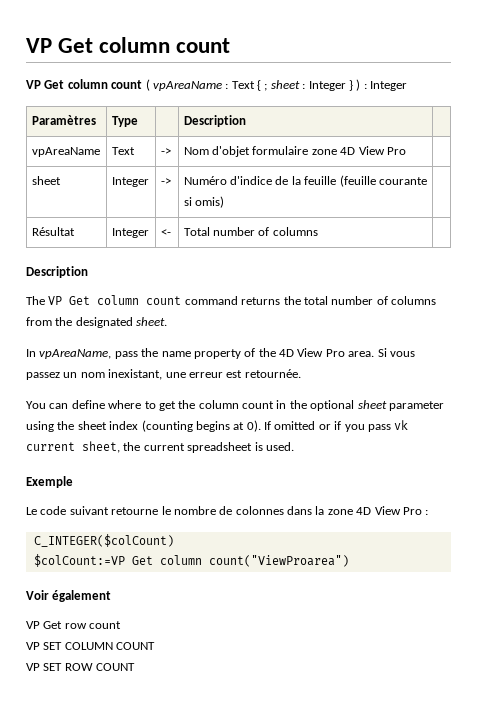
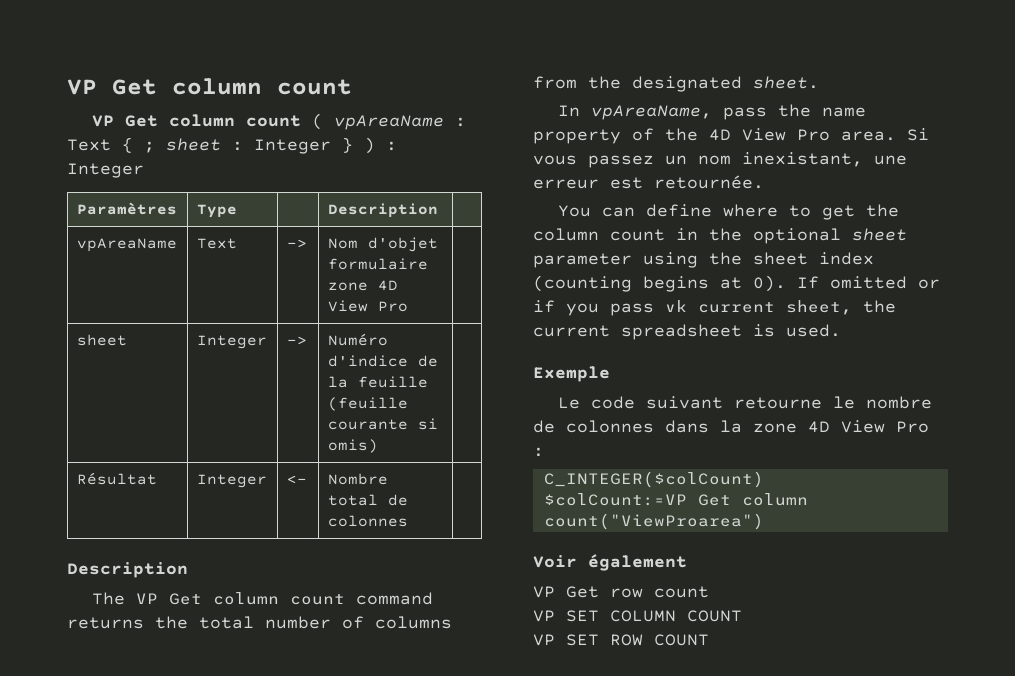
- Résultat | Integer | <- | Total number of columns |
+ Résultat | Integer | <- | Nombre total de colonnes |

